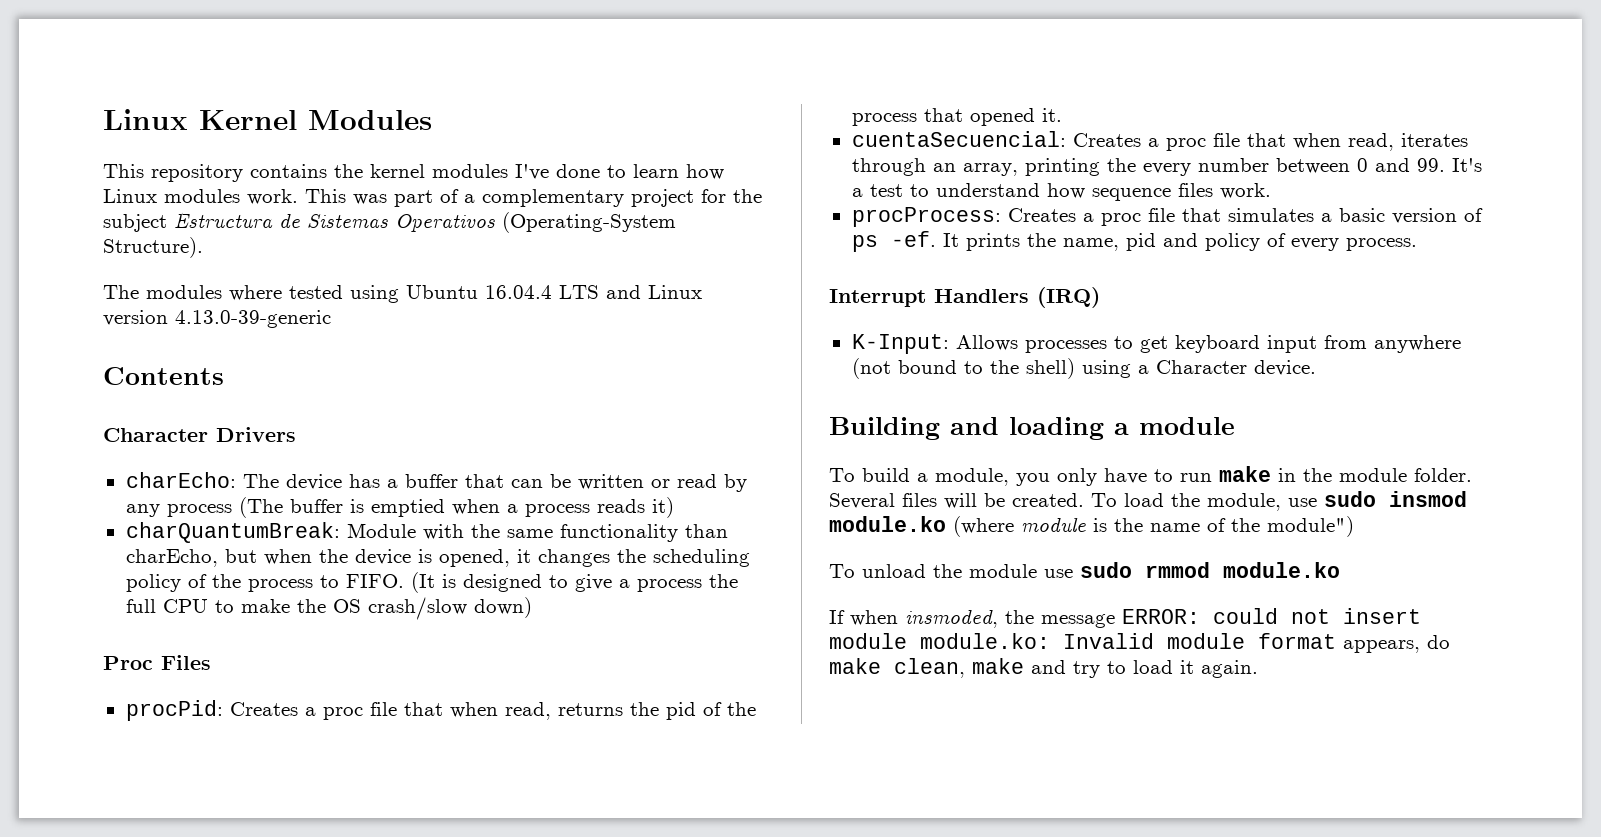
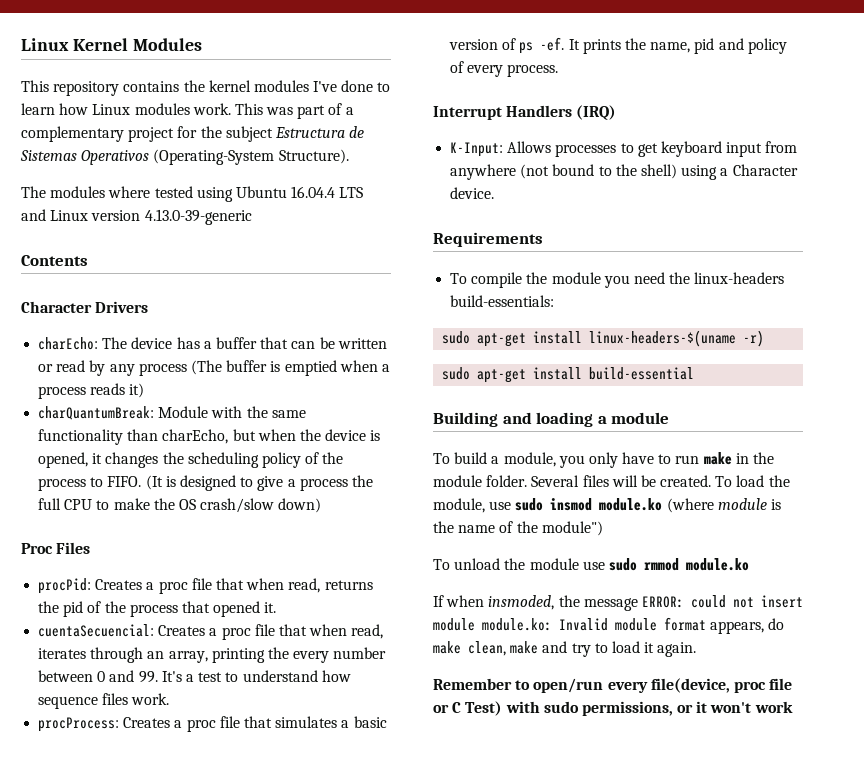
+ Requirements
+ To compile the module you need the linux-headers build-essentials:
+ sudo apt-get install linux-headers-$(uname -r)
+ sudo apt-get install build-essential
+ Remember to open/run every file(device, proc file or C Test) with sudo permissions, or it won't work

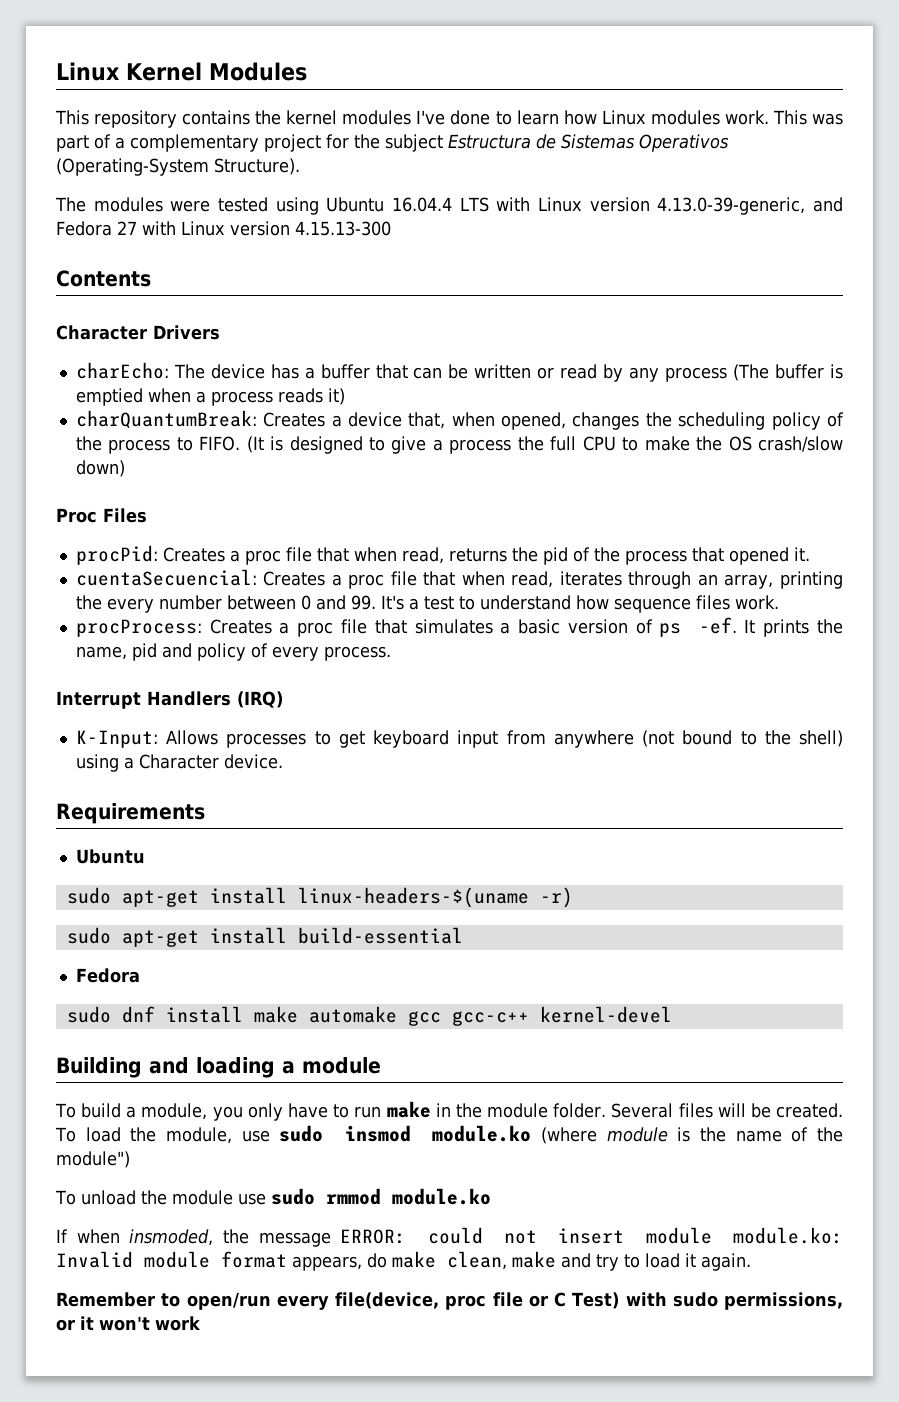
- The modules where tested using Ubuntu 16.04.4 LTS and Linux version 4.13.0-39-generic
+ The modules were tested using Ubuntu 16.04.4 LTS with Linux version 4.13.0-39-generic, and Fedora 27 with Linux version 4.15.13-300
- charQuantumBreak: Module with the same functionality than charEcho, but when the device is opened, it changes the scheduling policy of the process to FIFO.
+ charQuantumBreak: Creates a device that, when opened, changes the scheduling policy of the process to FIFO.
  Requirements
- To compile the module you need the linux-headers build-essentials:
+ Ubuntu
  sudo apt-get install build-essential
+ Fedora
+ sudo dnf install make automake gcc gcc-c++ kernel-devel

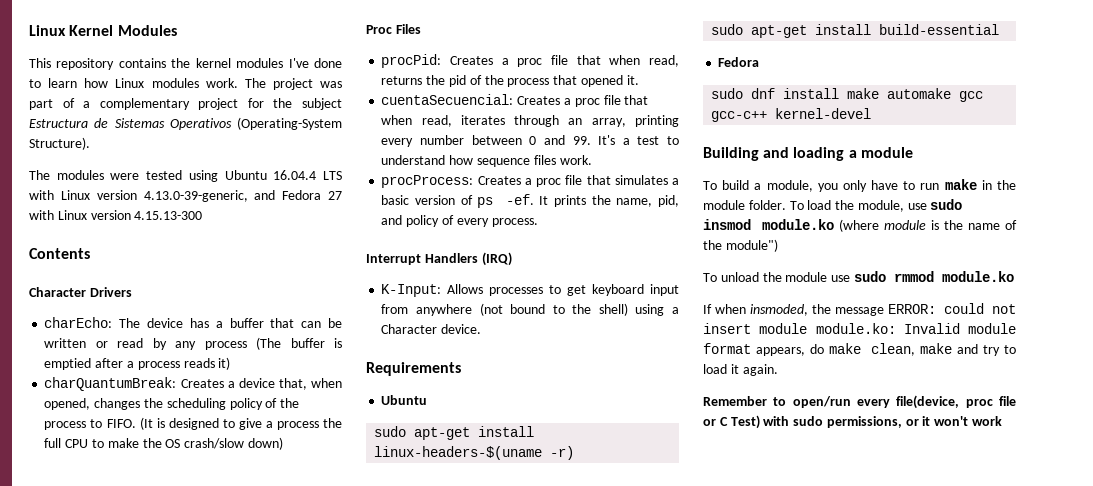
- This was part of a complementary project for the subject Estructura de Sistemas Operativos (Operating-System Structure).
+ The project was part of a complementary project for the subject Estructura de Sistemas Operativos (Operating-System Structure).
- charEcho: The device has a buffer that can be written or read by any process (The buffer is emptied when a process reads it)
+ charEcho: The device has a buffer that can be written or read by any process (The buffer is emptied after a process reads it)
- cuentaSecuencial: Creates a proc file that when read, iterates through an array, printing the every number between 0 and 99. It's a test to understand how sequence files work.
+ cuentaSecuencial: Creates a proc file that when read, iterates through an array, printing every number between 0 and 99. It's a test to understand how sequence files work.
- It prints the name, pid and policy of every process.
+ It prints the name, pid, and policy of every process.
- Several files will be created.

